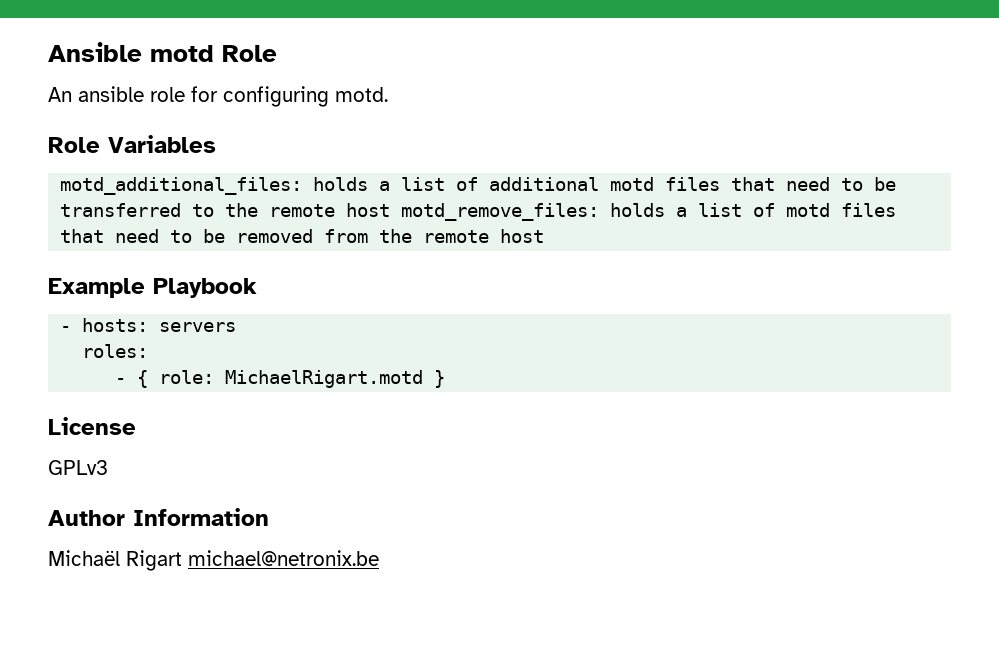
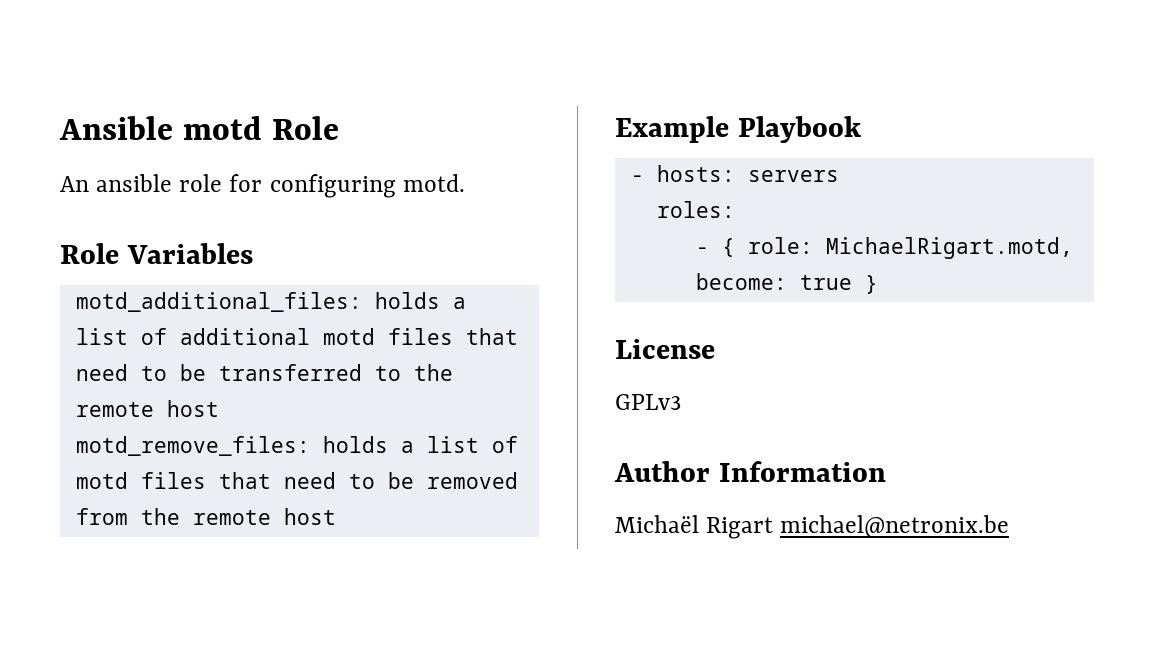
- motd_additional_files: holds a list of additional motd files that need to be transferred to the remote host motd_remove_files: holds a list of motd files that need to be removed from the remote host
+ motd_additional_files: holds a list of additional motd files that need to be transferred to the remote host
+ motd_remove_files: holds a list of motd files that need to be removed from the remote host
- - { role: MichaelRigart.motd }
+ - { role: MichaelRigart.motd, become: true }

